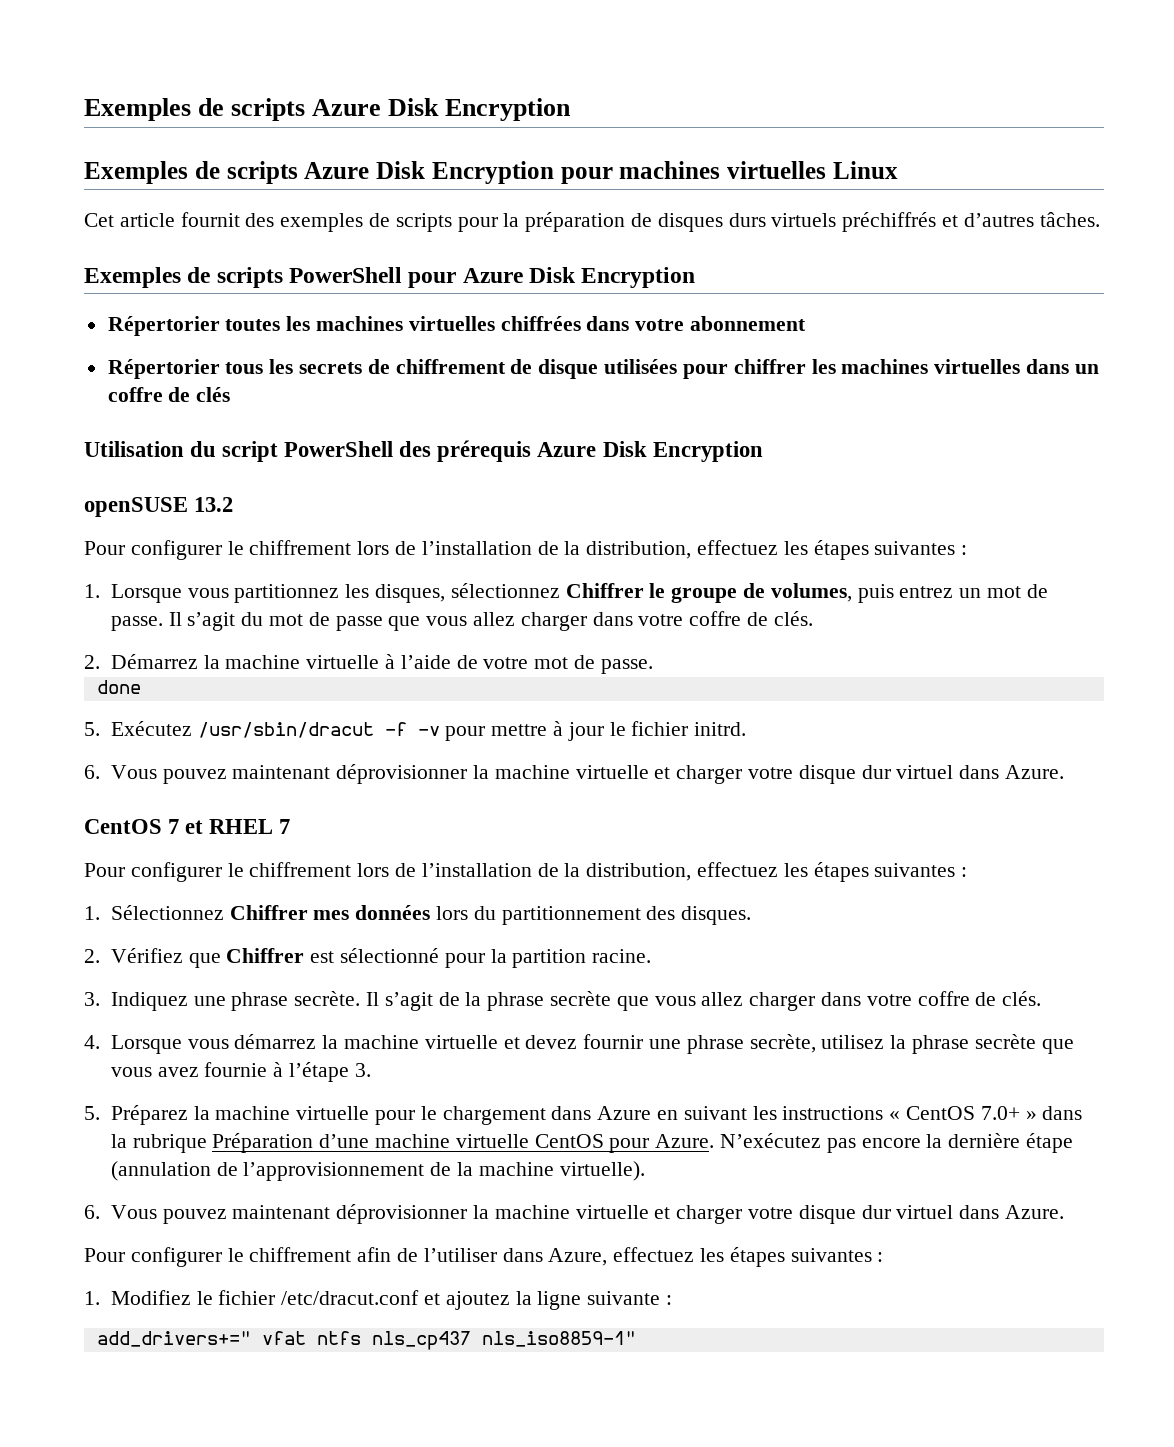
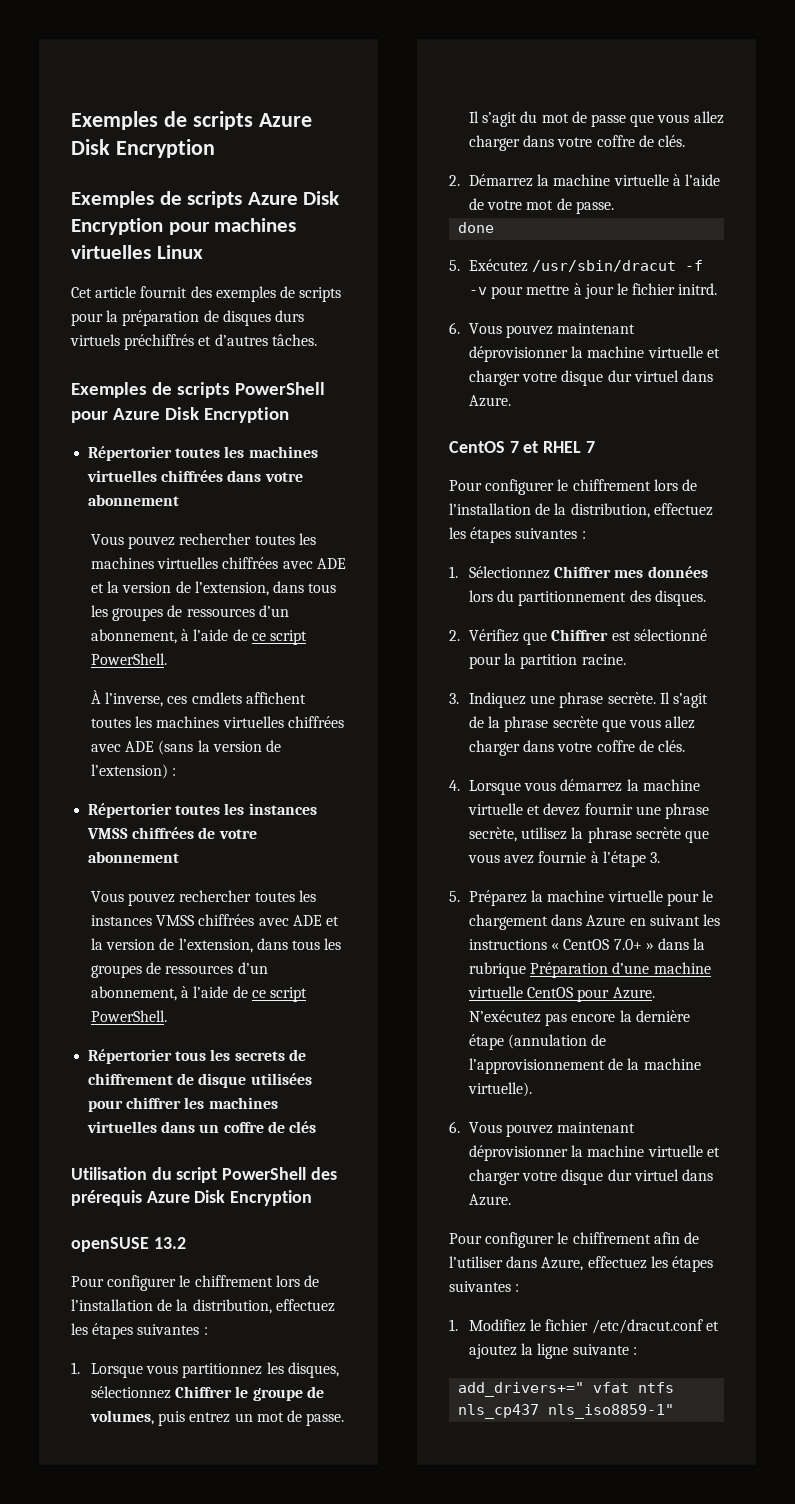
+ Vous pouvez rechercher toutes les machines virtuelles chiffrées avec ADE et la version de l’extension, dans tous les groupes de ressources d’un abonnement, à l’aide de ce script PowerShell.
+ À l’inverse, ces cmdlets affichent toutes les machines virtuelles chiffrées avec ADE (sans la version de l’extension) :
+ Répertorier toutes les instances VMSS chiffrées de votre abonnement
+ Vous pouvez rechercher toutes les instances VMSS chiffrées avec ADE et la version de l’extension, dans tous les groupes de ressources d’un abonnement, à l’aide de ce script PowerShell.

